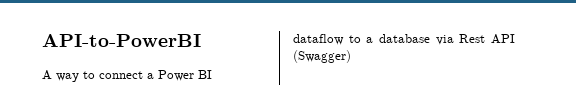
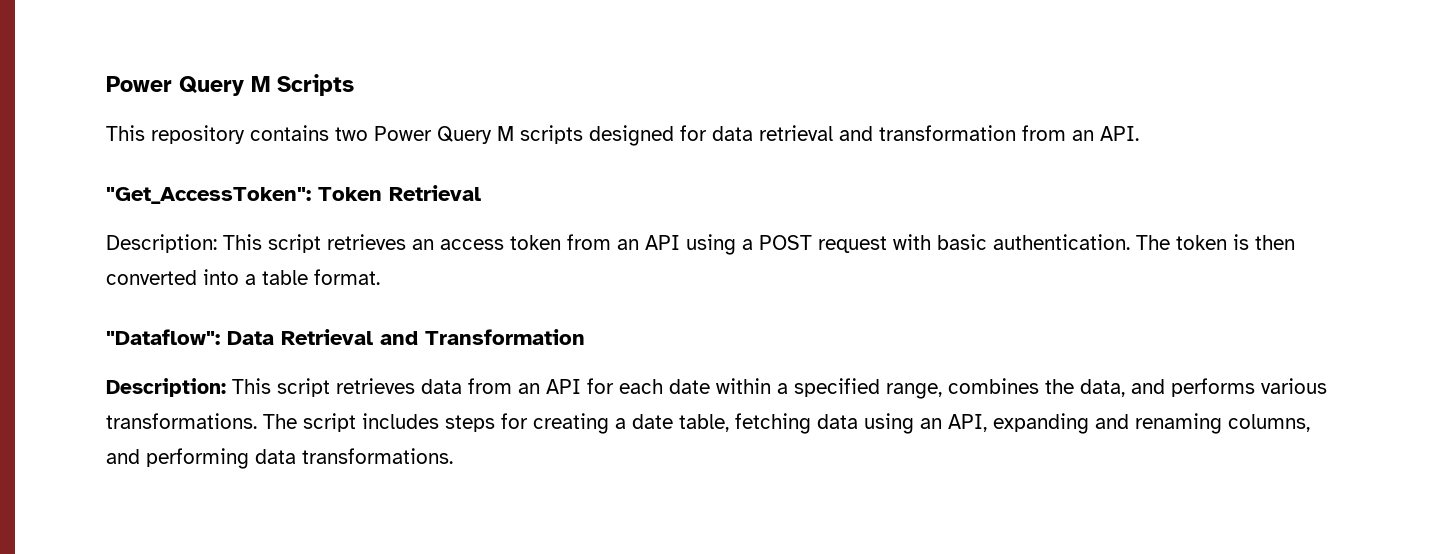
- API-to-PowerBI
- A way to connect a Power BI dataflow to a database via Rest API (Swagger)
+ Power Query M Scripts
+ This repository contains two Power Query M scripts designed for data retrieval and transformation from an API.
+ "Get_AccessToken": Token Retrieval
+ Description: This script retrieves an access token from an API using a POST request with basic authentication. The token is then converted into a table format.
+ "Dataflow": Data Retrieval and Transformation
+ Description: This script retrieves data from an API for each date within a specified range, combines the data, and performs various transformations. The script includes steps for creating a date table, fetching data using an API, expanding and renaming columns, and performing data transformations.

